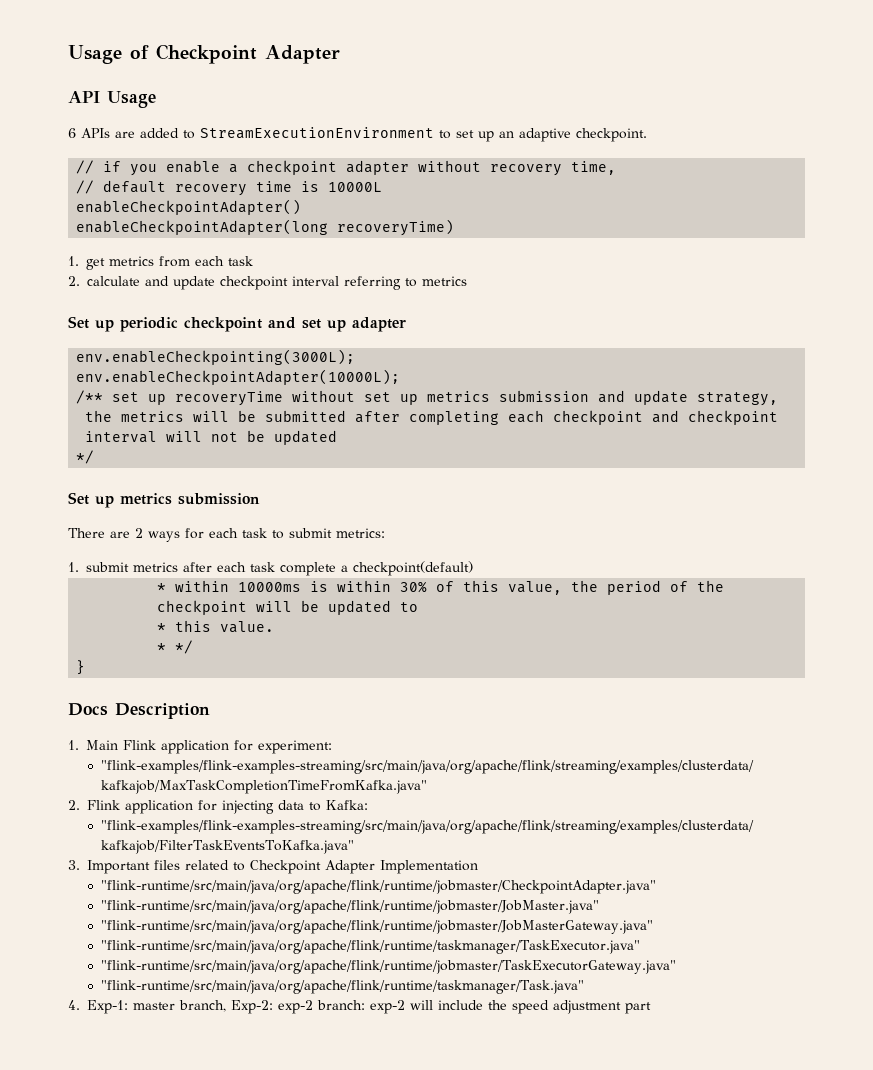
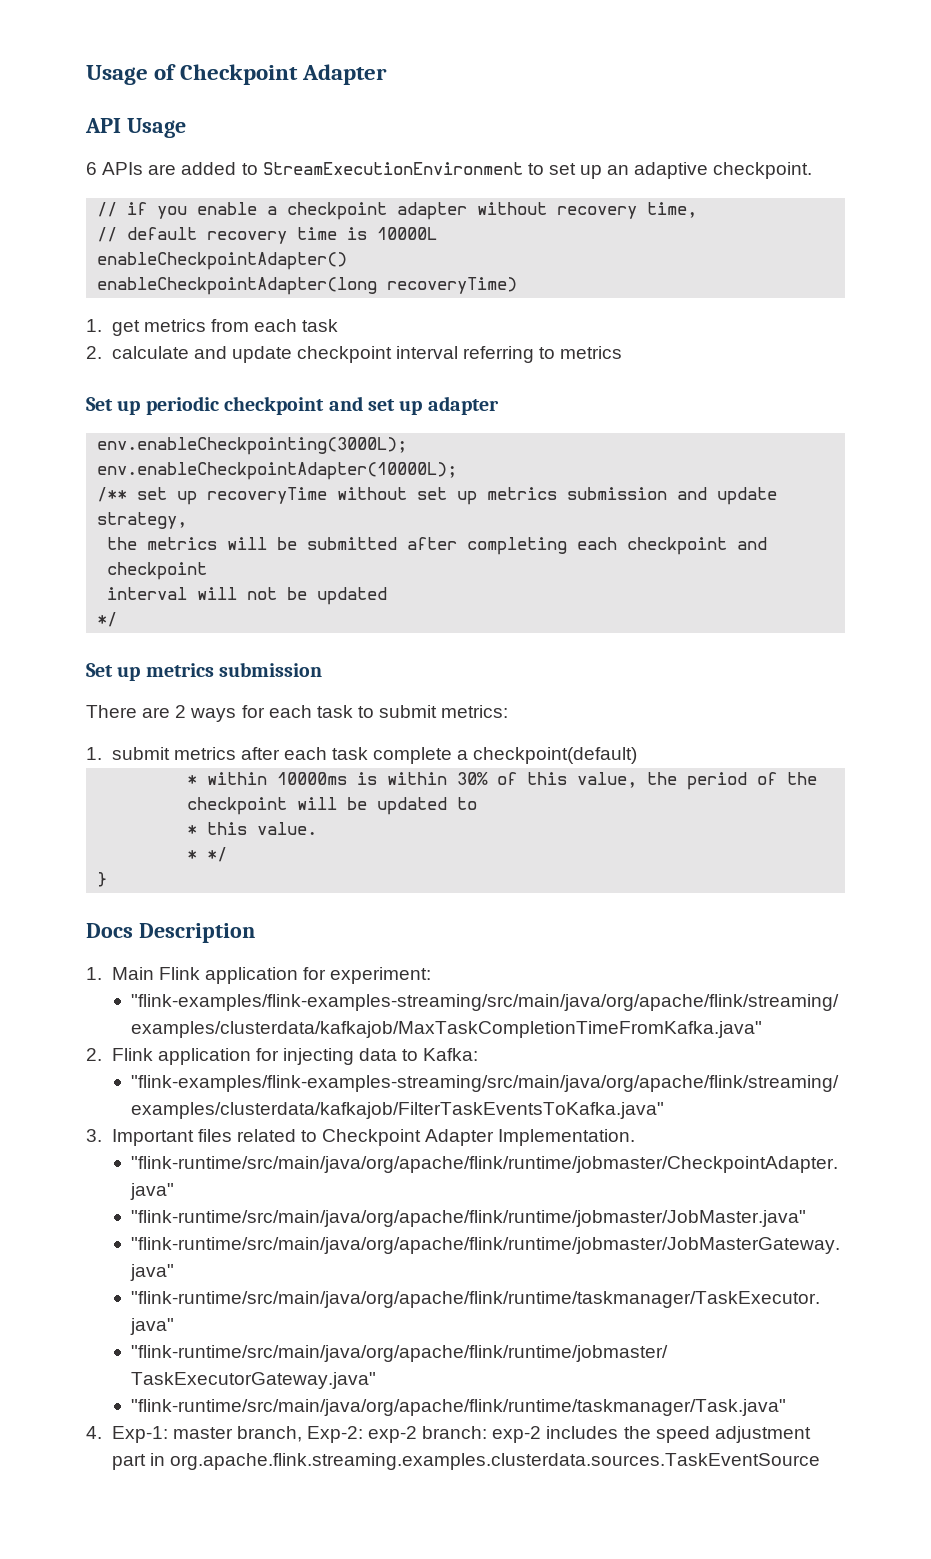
- 3. Important files related to Checkpoint Adapter Implementation
+ 3. Important files related to Checkpoint Adapter Implementation.
- 4. Exp-1: master branch, Exp-2: exp-2 branch: exp-2 will include the speed adjustment part
+ 4. Exp-1: master branch, Exp-2: exp-2 branch: exp-2 includes the speed adjustment part in org.apache.flink.streaming.examples.clusterdata.sources.TaskEventSource

